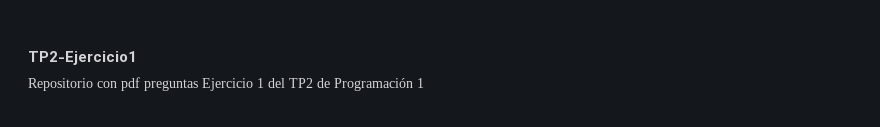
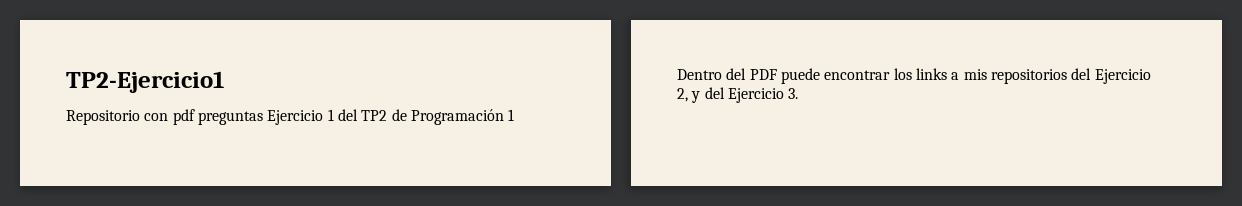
- Repositorio con pdf preguntas Ejercicio 1 del TP2 de Programación 1
+ Repositorio con pdf preguntas Ejercicio 1 del TP2 de Programación 1 Dentro del PDF puede encontrar los links a mis repositorios del Ejercicio 2, y del Ejercicio 3.

